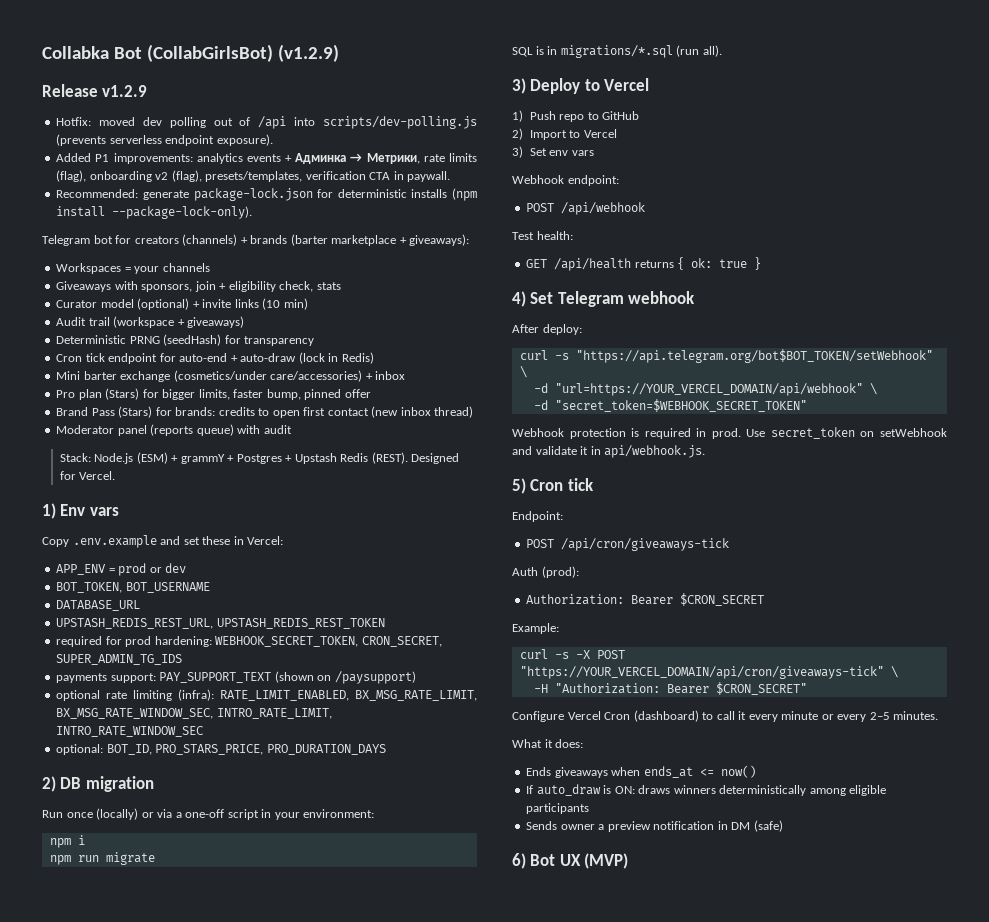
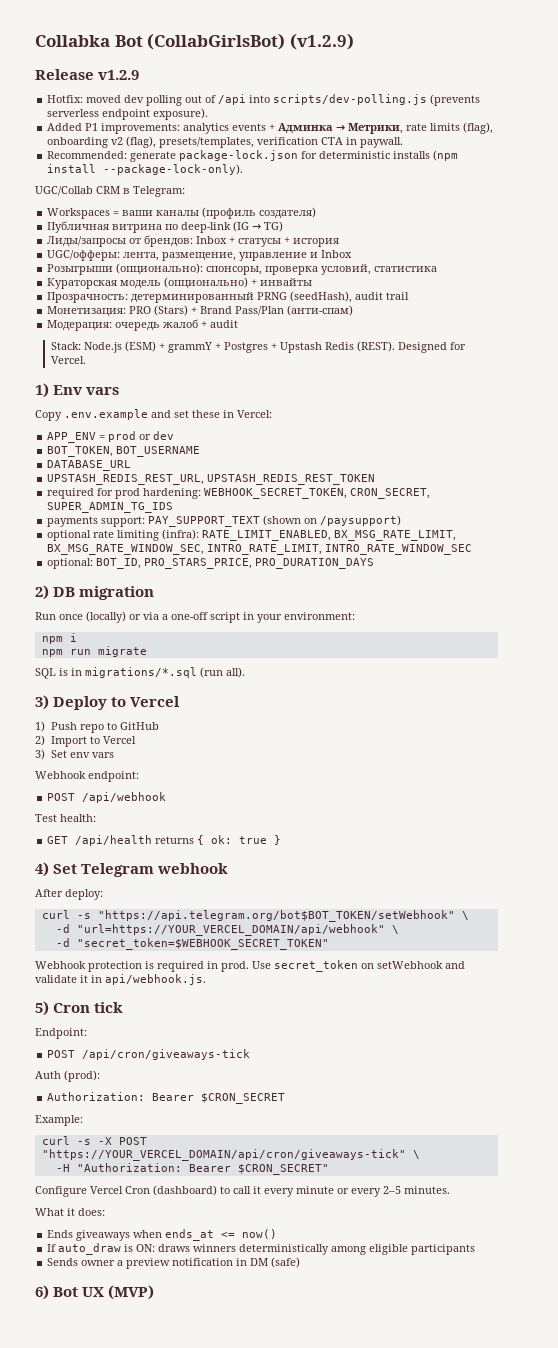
- Telegram bot for creators (channels) + brands (barter marketplace + giveaways):
- Workspaces = your channels
- Giveaways with sponsors, join + eligibility check, stats
- Curator model (optional) + invite links (10 min)
- Audit trail (workspace + giveaways)
- Deterministic PRNG (seedHash) for transparency
- Cron tick endpoint for auto-end + auto-draw (lock in Redis)
- Mini barter exchange (cosmetics/under care/accessories) + inbox
- Pro plan (Stars) for bigger limits, faster bump, pinned offer
- Brand Pass (Stars) for brands: credits to open first contact (new inbox thread)
- Moderator panel (reports queue) with audit
+ UGC/Collab CRM в Telegram:
+ Workspaces = ваши каналы (профиль создателя)
+ Публичная витрина по deep-link (IG → TG)
+ Лиды/запросы от брендов: Inbox + статусы + история
+ UGC/офферы: лента, размещение, управление и Inbox
+ Розыгрыши (опционально): спонсоры, проверка условий, статистика
+ Кураторская модель (опционально) + инвайты
+ Прозрачность: детерминированный PRNG (seedHash), audit trail
+ Монетизация: PRO (Stars) + Brand Pass/Plan (анти-спам)
+ Модерация: очередь жалоб + audit

